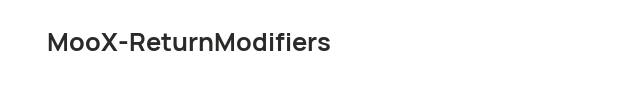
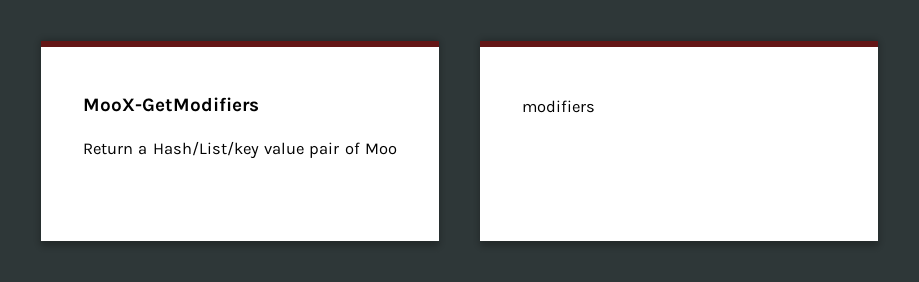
- MooX-ReturnModifiers
+ MooX-GetModifiers
+ Return a Hash/List/key value pair of Moo modifiers

